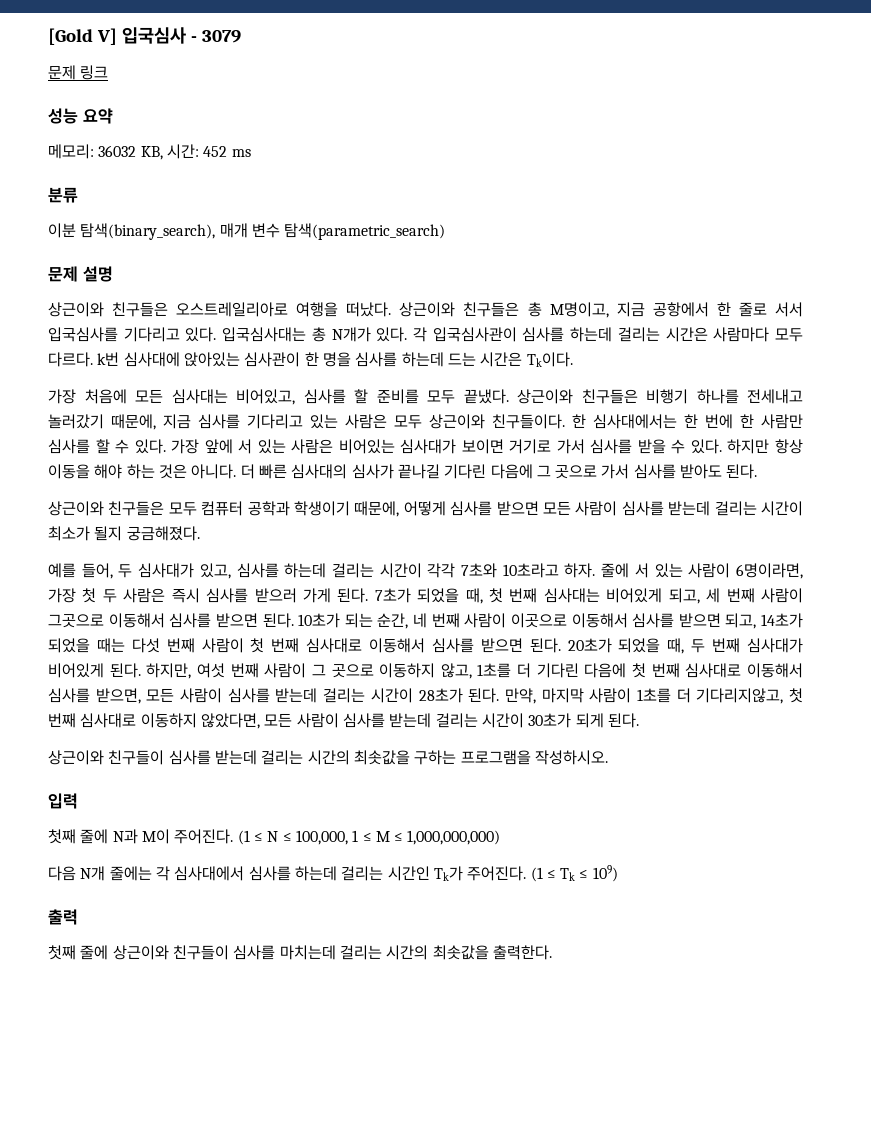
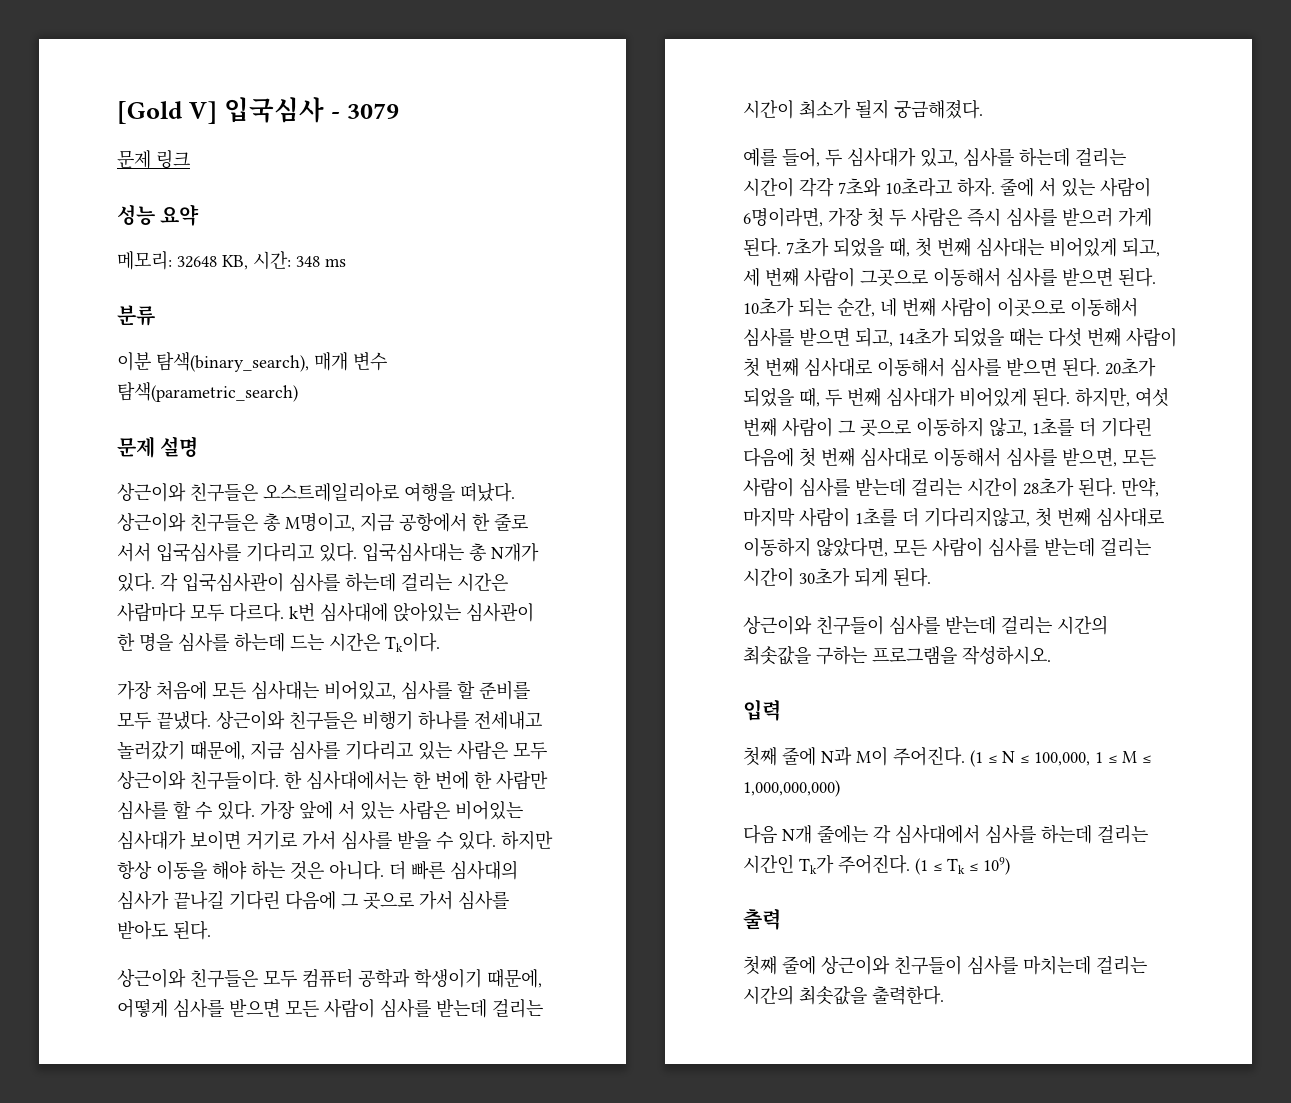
- 메모리: 36032 KB, 시간: 452 ms
+ 메모리: 32648 KB, 시간: 348 ms

